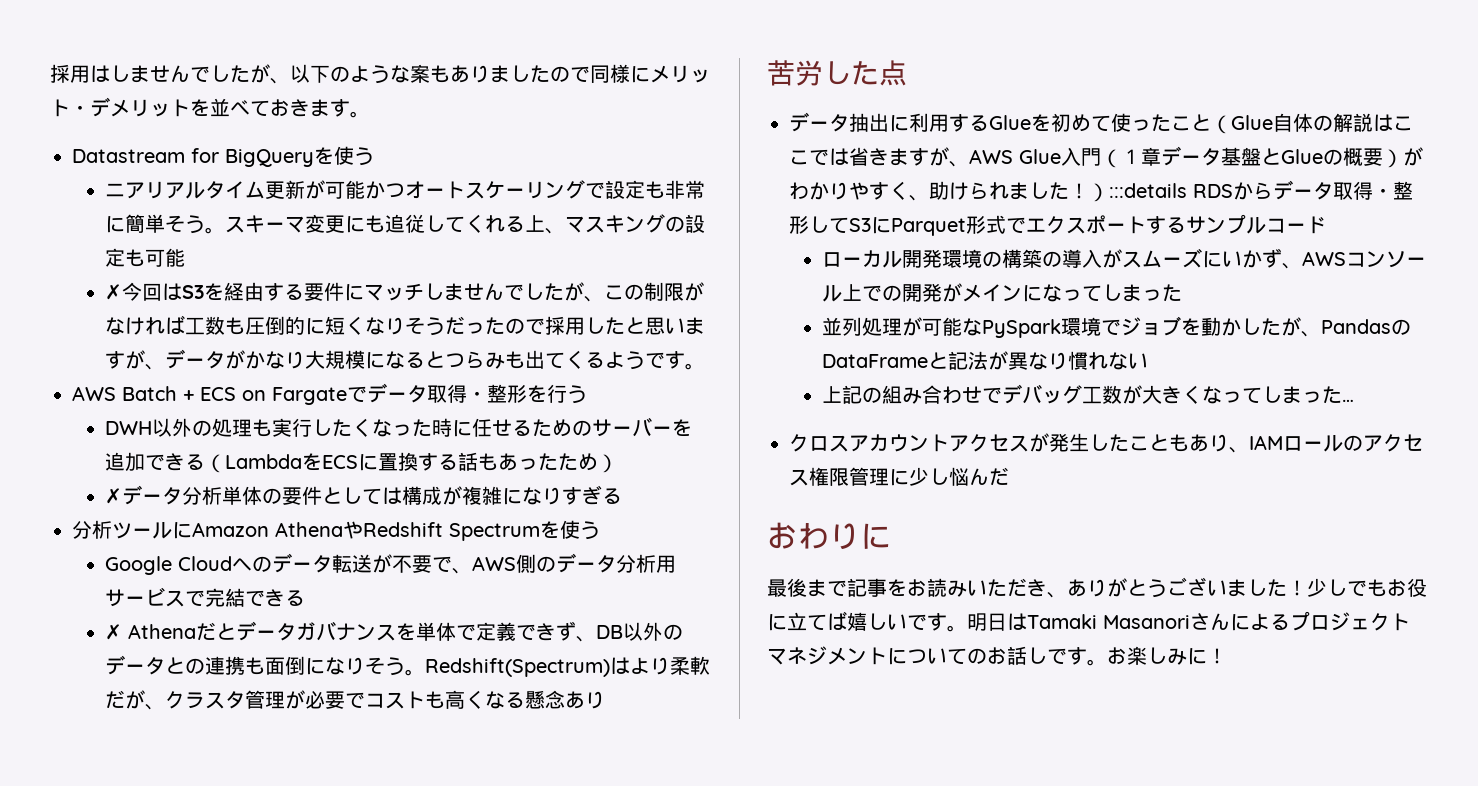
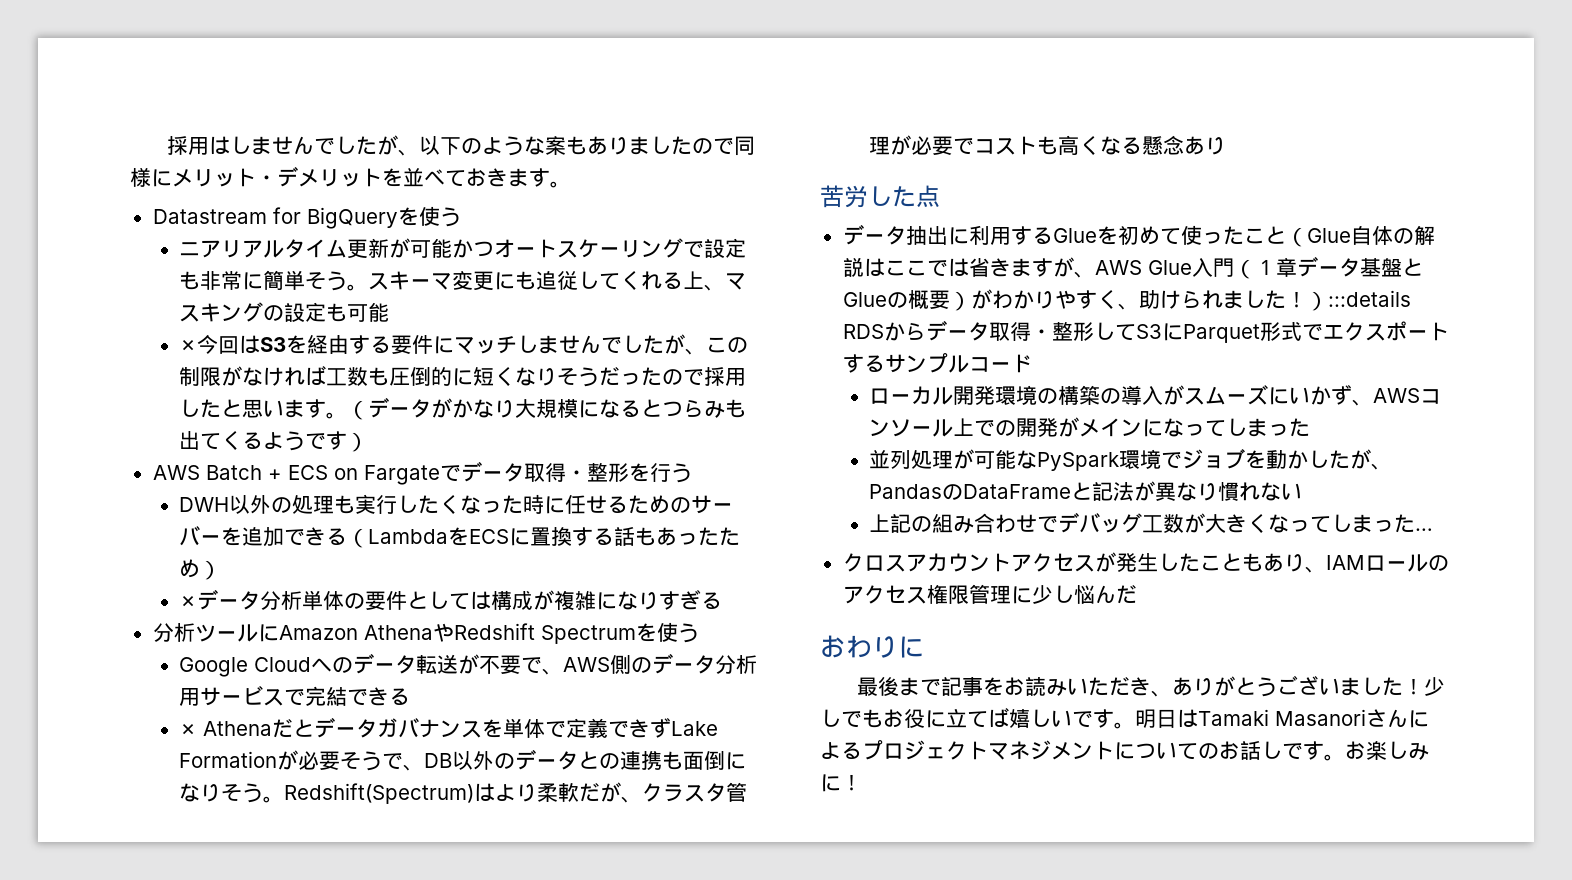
- ✗今回はS3を経由する要件にマッチしませんでしたが、この制限がなければ工数も圧倒的に短くなりそうだったので採用したと思いますが、データがかなり大規模になるとつらみも出てくるようです。
+ ✗今回はS3を経由する要件にマッチしませんでしたが、この制限がなければ工数も圧倒的に短くなりそうだったので採用したと思います。（データがかなり大規模になるとつらみも出てくるようです）
- ✗ Athenaだとデータガバナンスを単体で定義できず、DB以外のデータとの連携も面倒になりそう。
+ ✗ Athenaだとデータガバナンスを単体で定義できずLake Formationが必要そうで、DB以外のデータとの連携も面倒になりそう。

